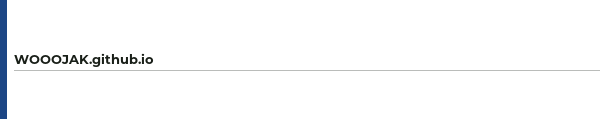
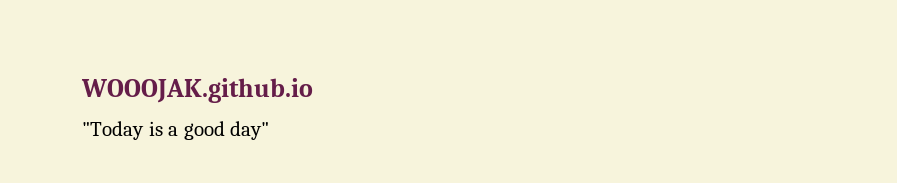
+ "Today is a good day"

